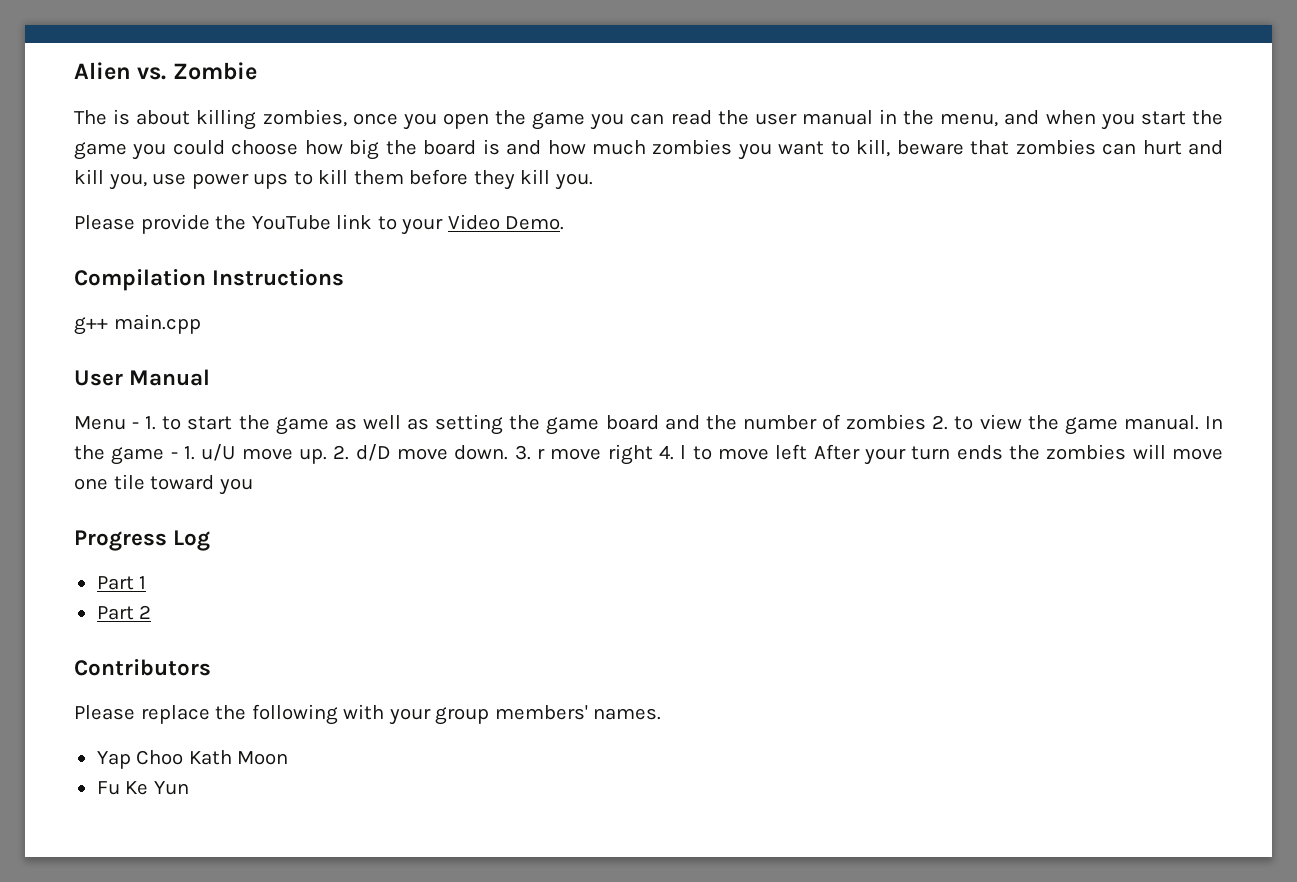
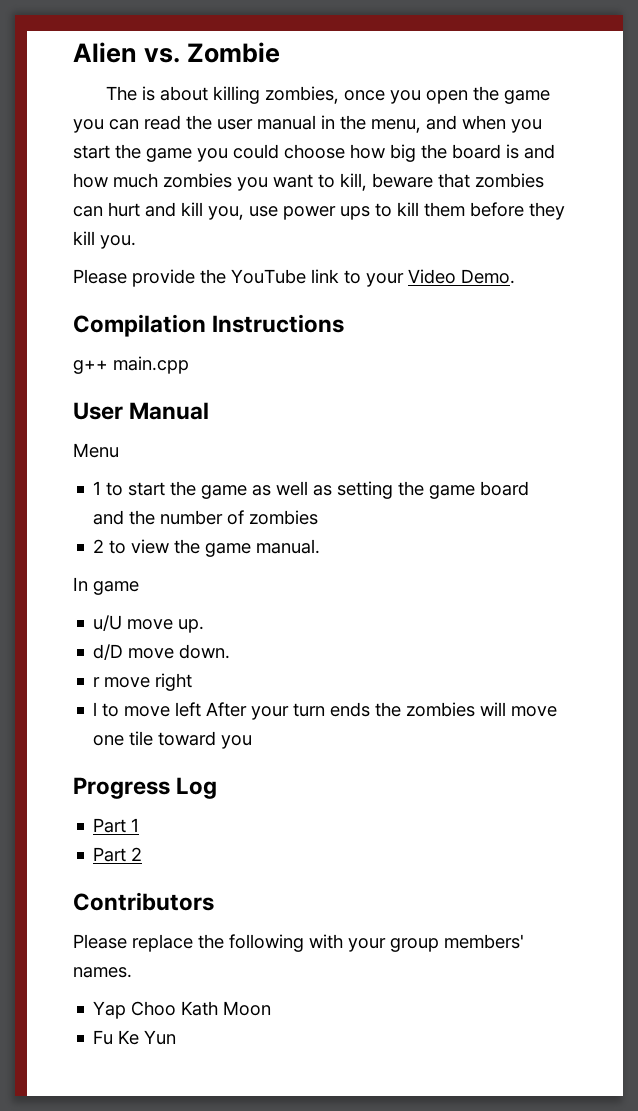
- Menu - 1. to start the game as well as setting the game board and the number of zombies 2. to view the game manual. In the game - 1. u/U move up. 2. d/D move down. 3. r move right 4. l to move left After your turn ends the zombies will move one tile toward you
+ Menu
+ 1 to start the game as well as setting the game board and the number of zombies
+ 2 to view the game manual.
+ In game
+ u/U move up.
+ d/D move down.
+ r move right
+ l to move left After your turn ends the zombies will move one tile toward you

